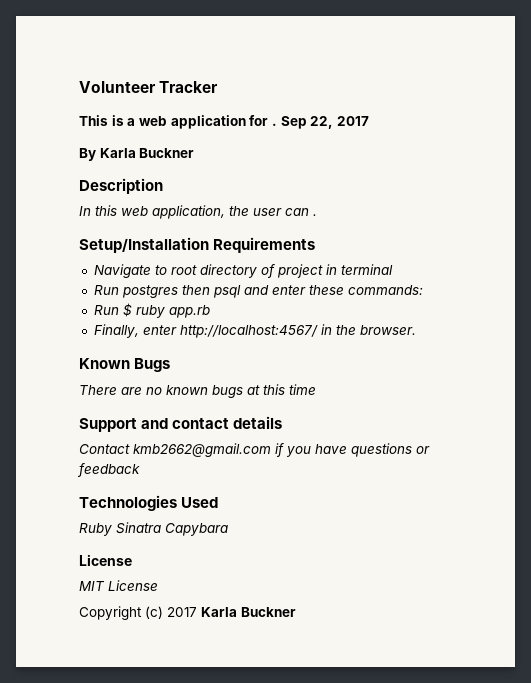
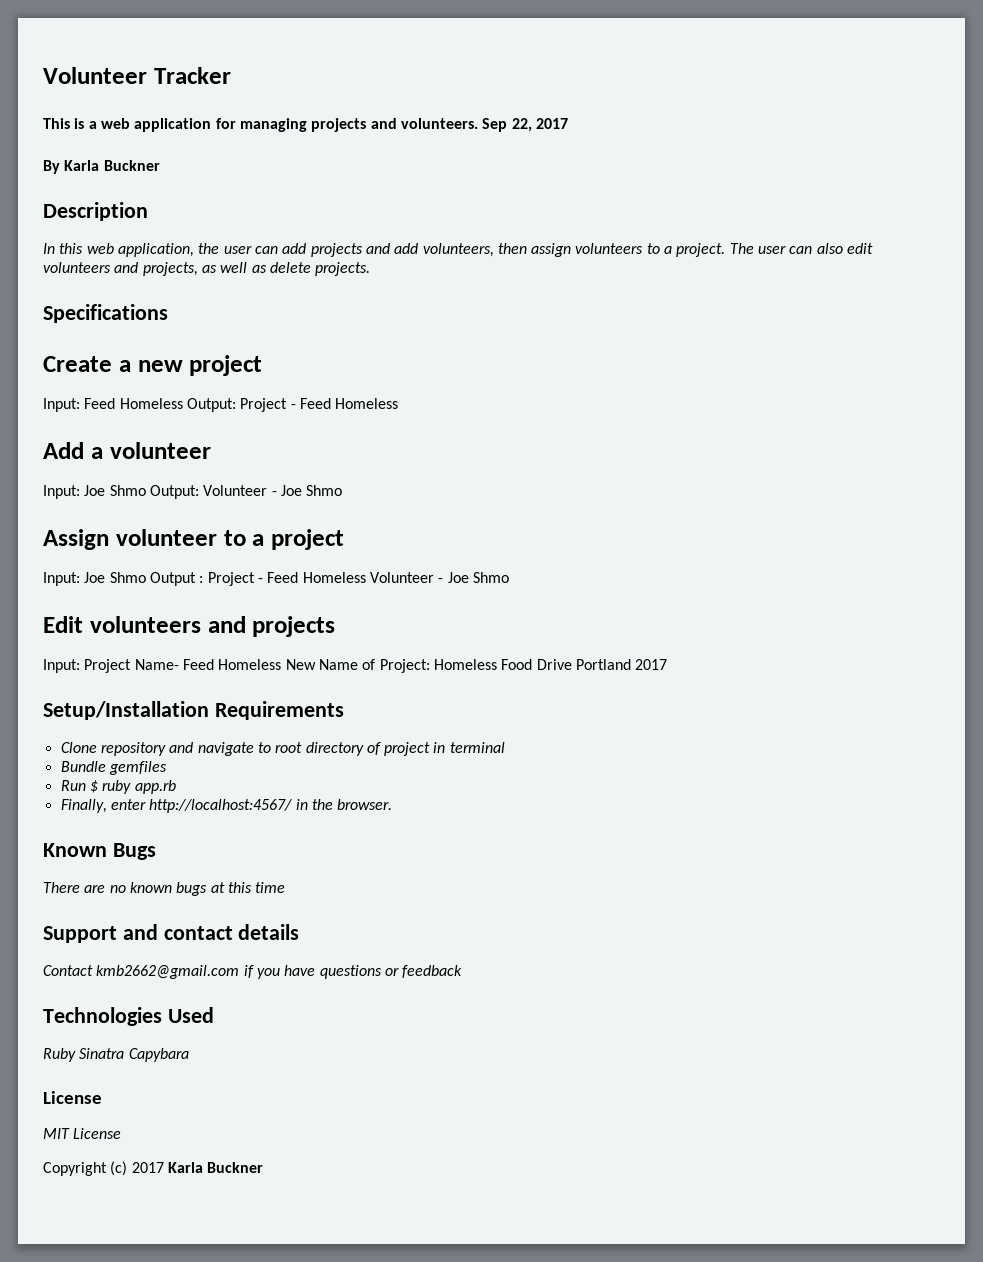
- This is a web application for .
+ This is a web application for managing projects and volunteers.
- In this web application, the user can .
+ In this web application, the user can add projects and add volunteers, then assign volunteers to a project. The user can also edit volunteers and projects, as well as delete projects.
+ Specifications
+ Create a new project
+ Input: Feed Homeless Output: Project - Feed Homeless
+ Add a volunteer
+ Input: Joe Shmo Output: Volunteer - Joe Shmo
+ Assign volunteer to a project
+ Input: Joe Shmo Output : Project - Feed Homeless Volunteer - Joe Shmo
+ Edit volunteers and projects
+ Input: Project Name- Feed Homeless New Name of Project: Homeless Food Drive Portland 2017
  Setup/Installation Requirements
- Navigate to root directory of project in terminal
+ Clone repository and navigate to root directory of project in terminal
- Run postgres then psql and enter these commands:
+ Bundle gemfiles

